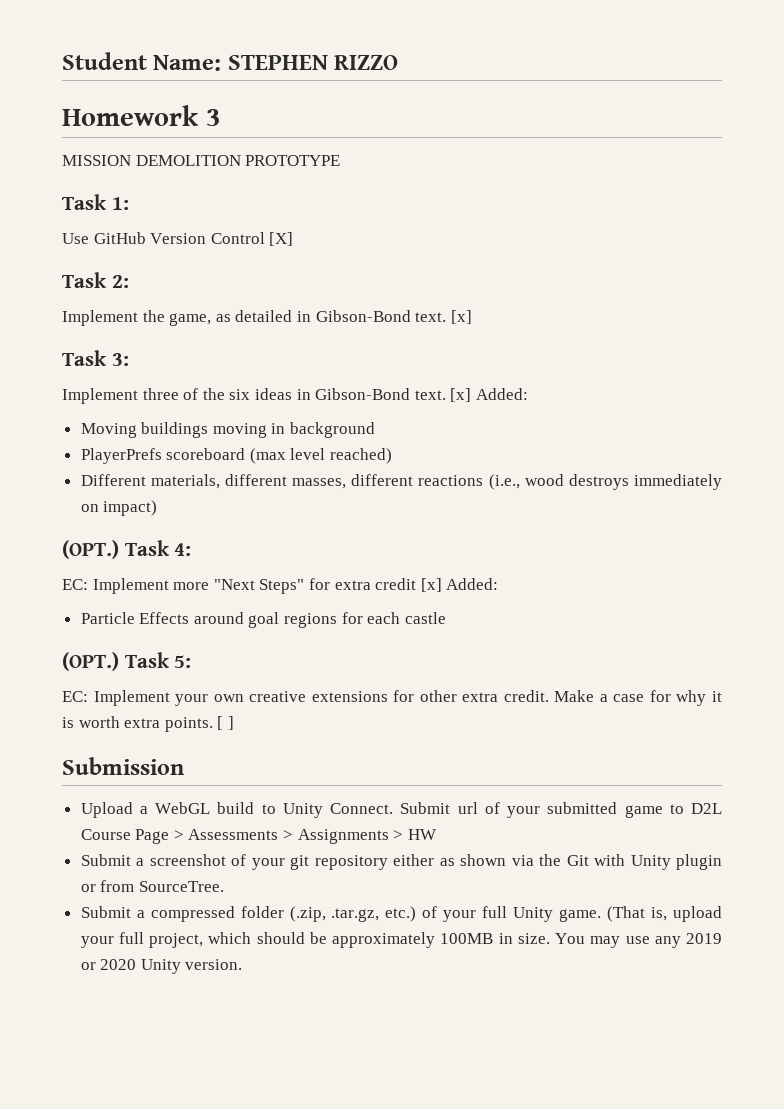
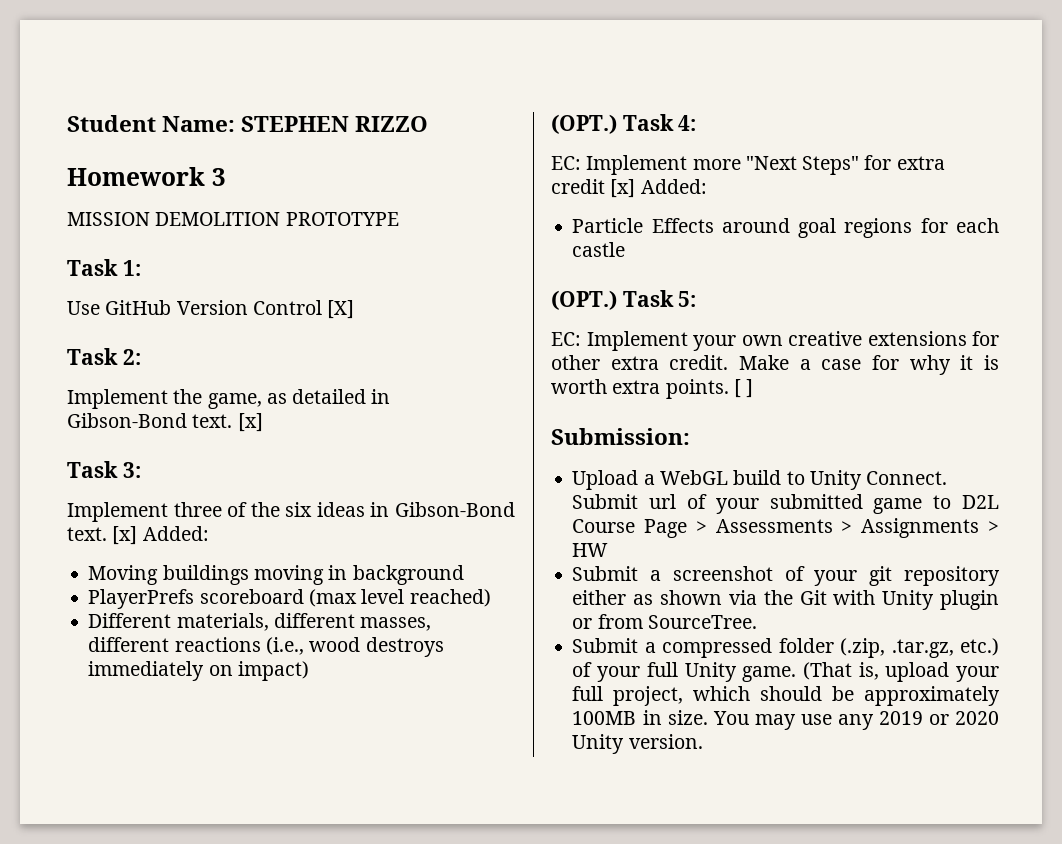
- Submission
+ Submission:

